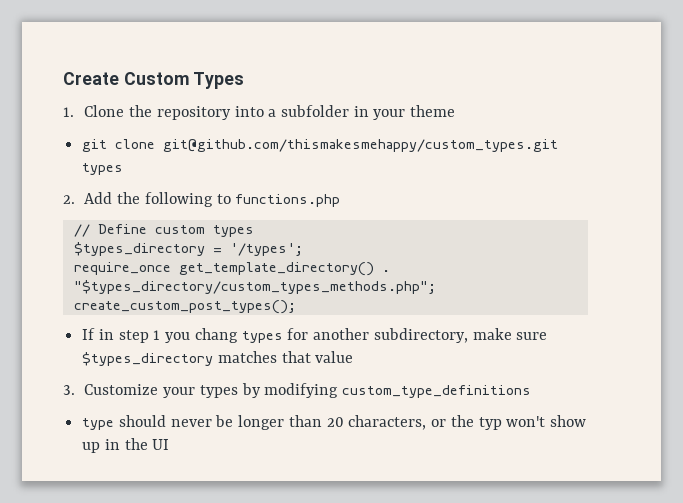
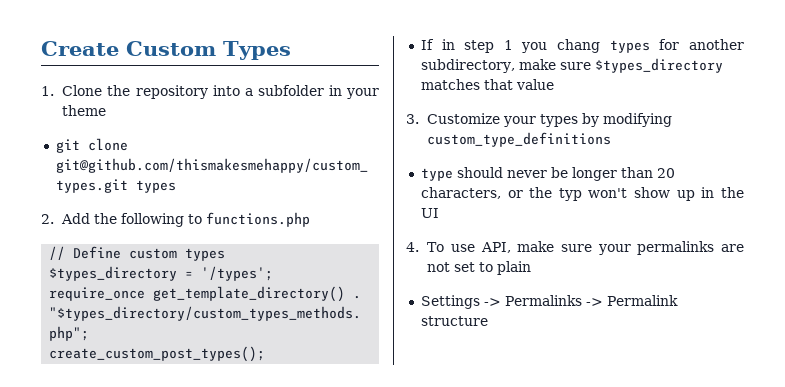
+ 4. To use API, make sure your permalinks are not set to plain
+ Settings -> Permalinks -> Permalink structure

